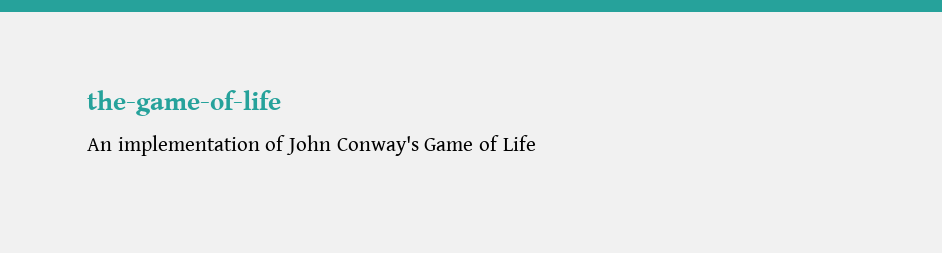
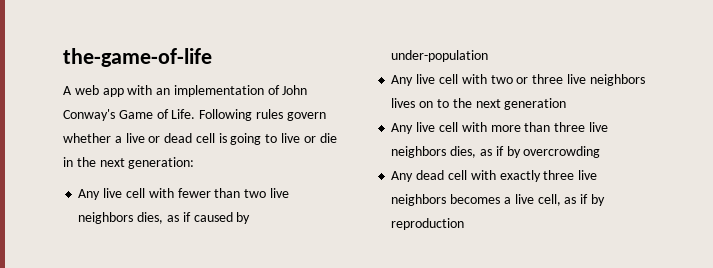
- An implementation of John Conway's Game of Life
+ A web app with an implementation of John Conway's Game of Life. Following rules govern whether a live or dead cell is going to live or die in the next generation:
+ Any live cell with fewer than two live neighbors dies, as if caused by under-population
+ Any live cell with two or three live neighbors lives on to the next generation
+ Any live cell with more than three live neighbors dies, as if by overcrowding
+ Any dead cell with exactly three live neighbors becomes a live cell, as if by reproduction

